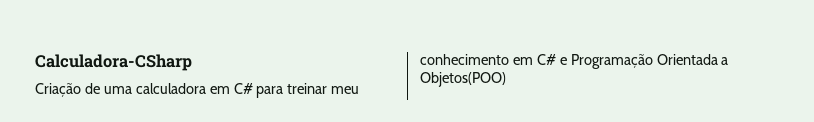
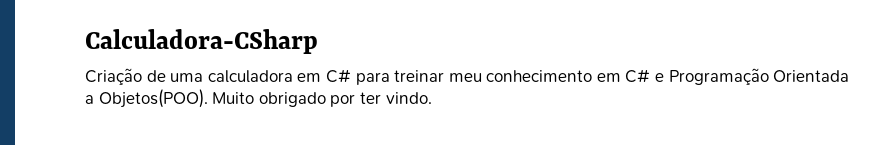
- Criação de uma calculadora em C# para treinar meu conhecimento em C# e Programação Orientada a Objetos(POO)
+ Criação de uma calculadora em C# para treinar meu conhecimento em C# e Programação Orientada a Objetos(POO). Muito obrigado por ter vindo.

